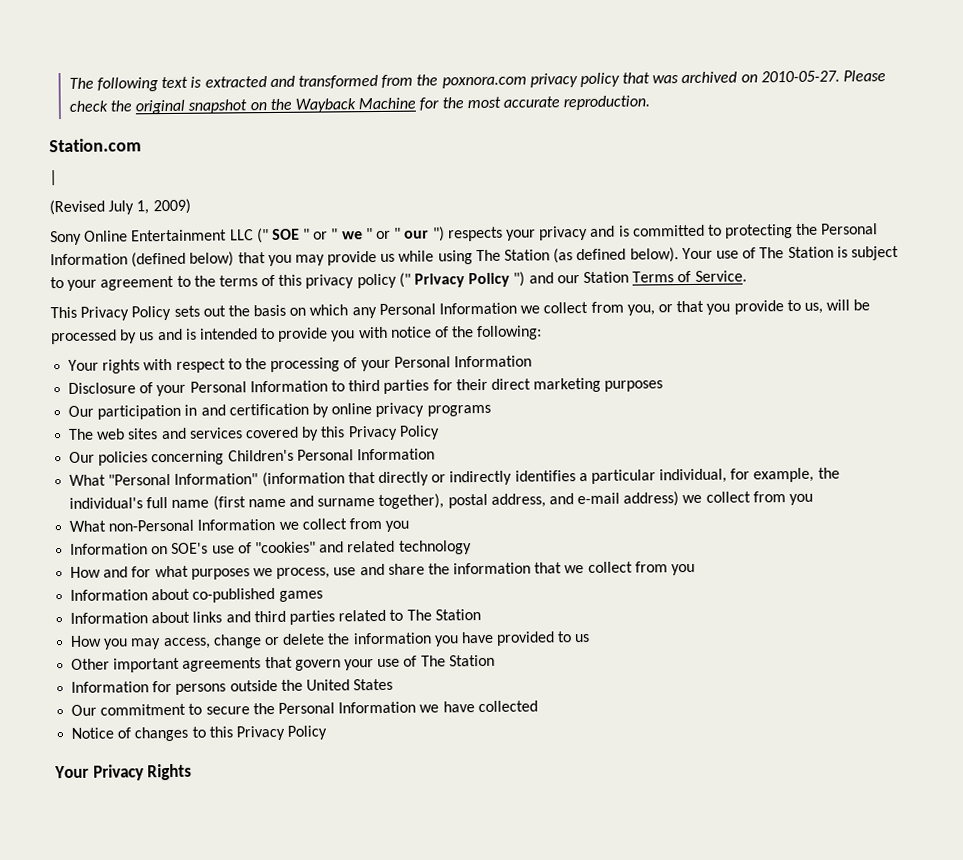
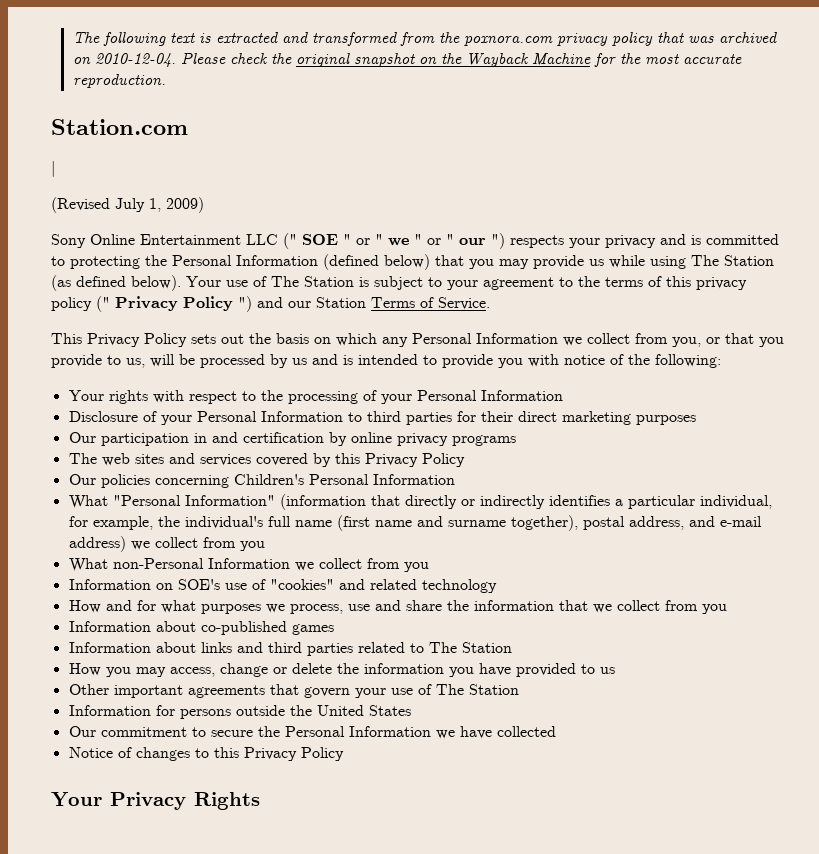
- The following text is extracted and transformed from the poxnora.com privacy policy that was archived on 2010-05-27.
+ The following text is extracted and transformed from the poxnora.com privacy policy that was archived on 2010-12-04.

